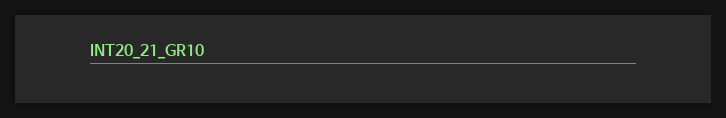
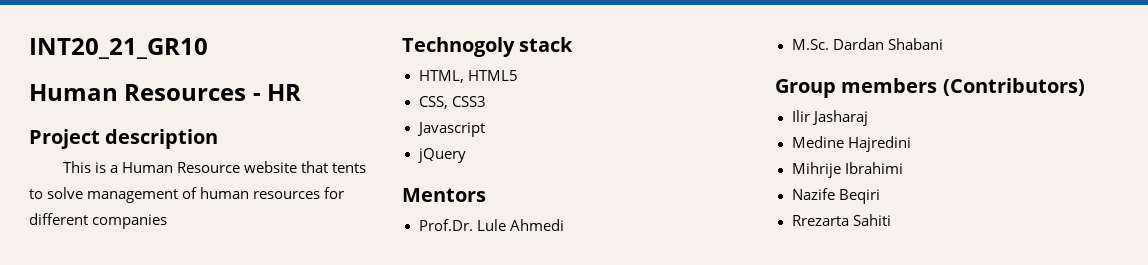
+ Human Resources - HR
+ Project description
+ This is a Human Resource website that tents to solve management of human resources for different companies
+ Technogoly stack
+ HTML, HTML5
+ CSS, CSS3
+ Javascript
+ jQuery
+ Mentors
+ Prof.Dr. Lule Ahmedi
+ M.Sc. Dardan Shabani
+ Group members (Contributors)
+ Ilir Jasharaj
+ Medine Hajredini
+ Mihrije Ibrahimi
+ Nazife Beqiri
+ Rrezarta Sahiti

